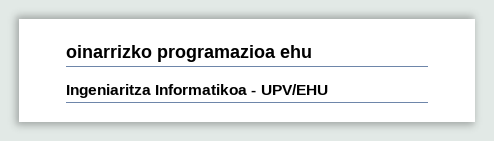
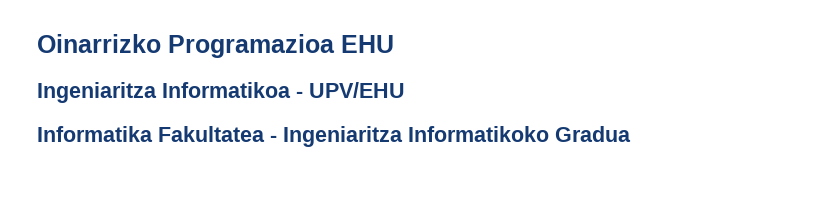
- oinarrizko programazioa ehu
+ Oinarrizko Programazioa EHU
+ Informatika Fakultatea - Ingeniaritza Informatikoko Gradua

